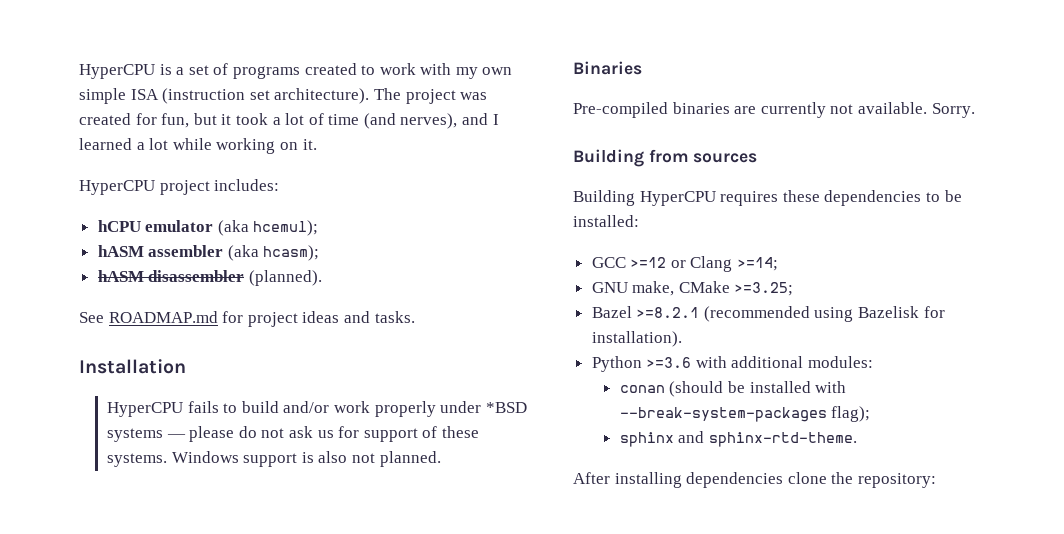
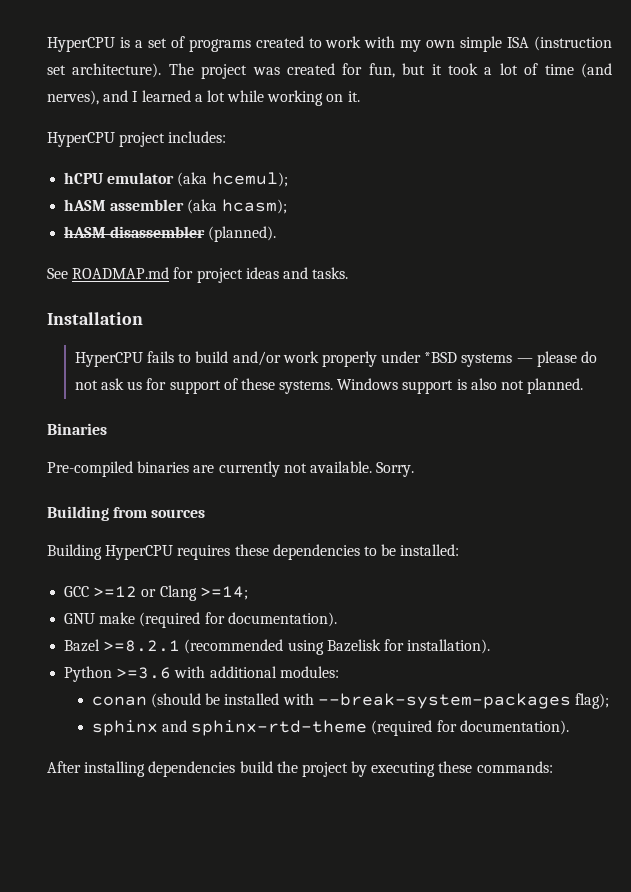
- GNU make, CMake >=3.25;
+ GNU make (required for documentation).
- sphinx and sphinx-rtd-theme.
+ sphinx and sphinx-rtd-theme (required for documentation).
- After installing dependencies clone the repository:
+ After installing dependencies build the project by executing these commands:

